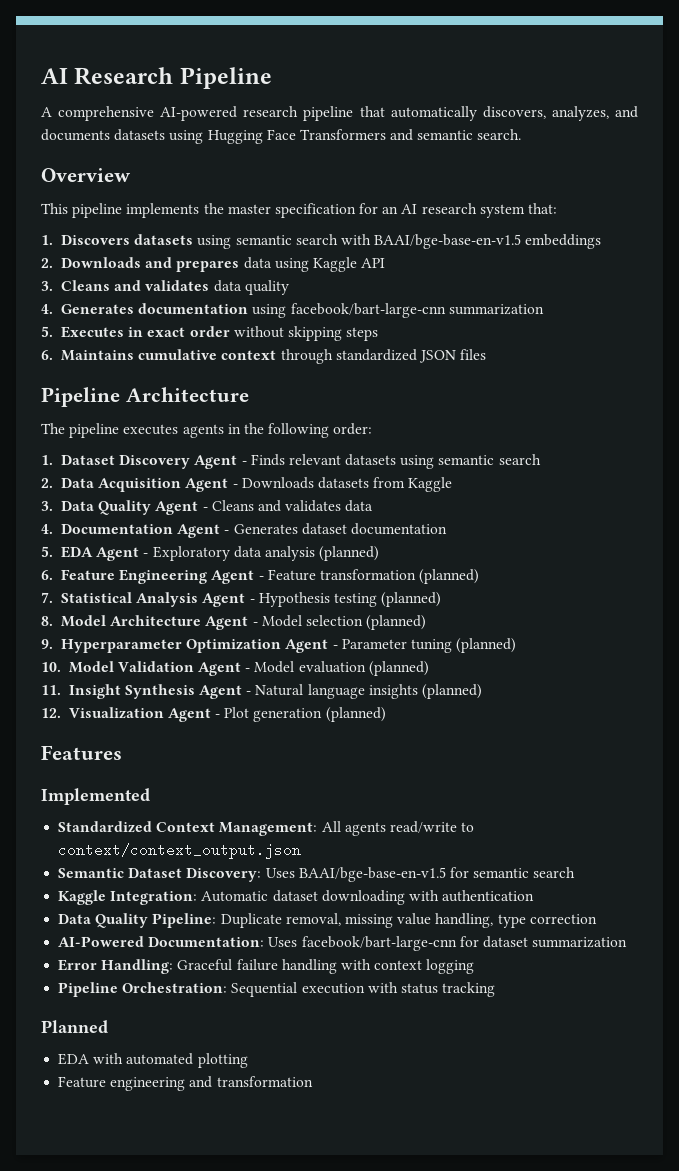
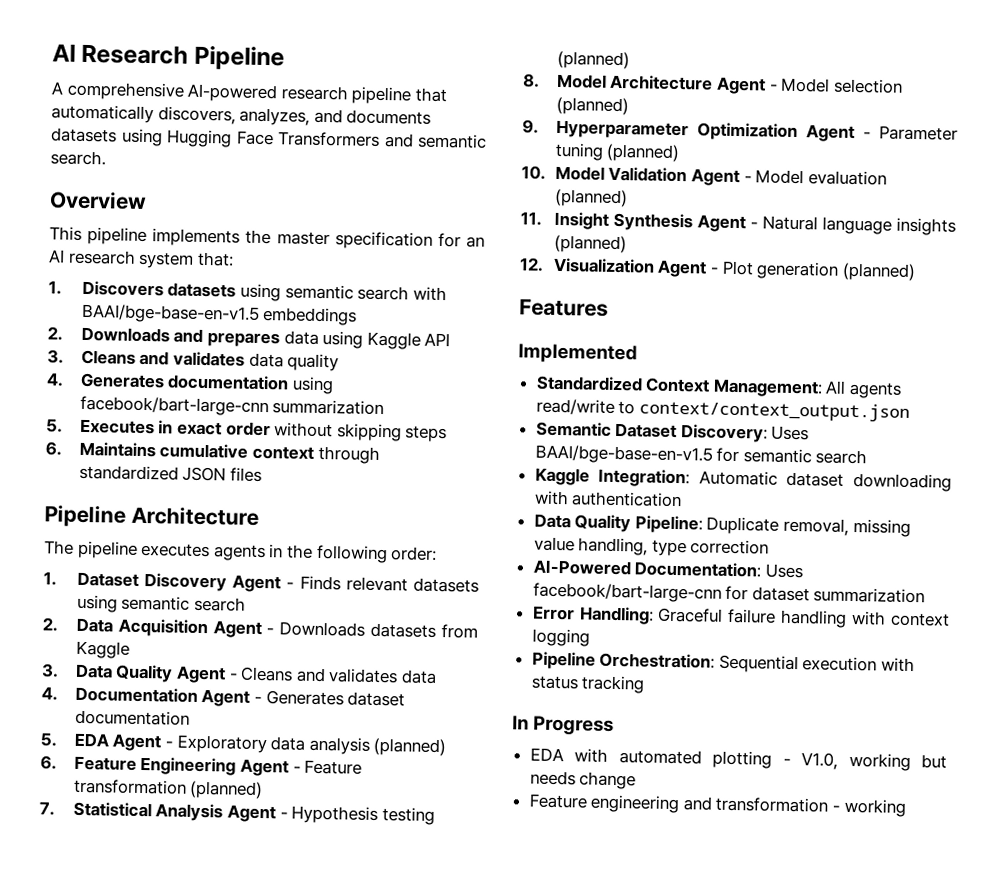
- Planned
+ In Progress
- EDA with automated plotting
+ EDA with automated plotting - V1.0, working but needs change
- Feature engineering and transformation
+ Feature engineering and transformation - working

